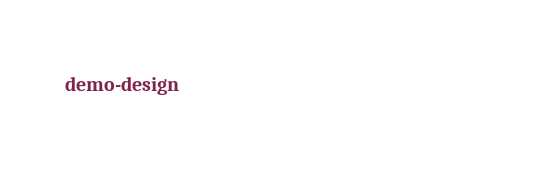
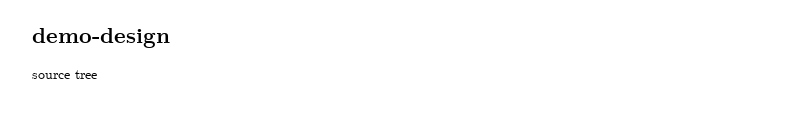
+ source tree

